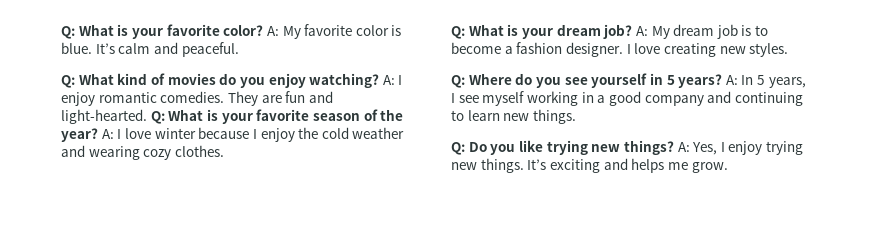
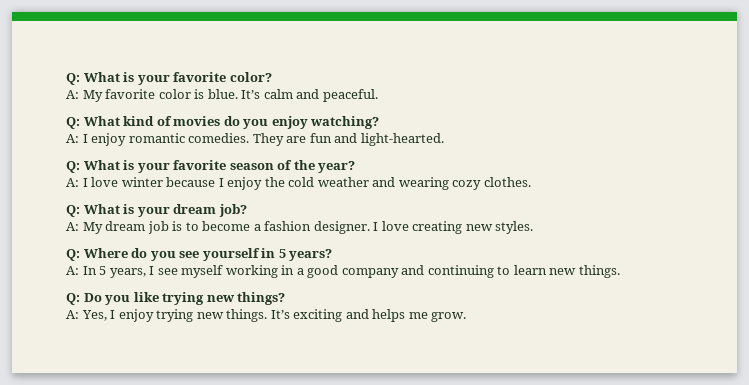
- Q: What is your favorite color? A: My favorite color is blue.
+ Q: What is your favorite color?
+ A: My favorite color is blue.
- Q: What kind of movies do you enjoy watching? A: I enjoy romantic comedies.
+ Q: What kind of movies do you enjoy watching?
+ A: I enjoy romantic comedies.
- They are fun and light-hearted. Q: What is your favorite season of the year? A: I love winter because I enjoy the cold weather and wearing cozy clothes.
+ They are fun and light-hearted.
+ Q: What is your favorite season of the year?
+ A: I love winter because I enjoy the cold weather and wearing cozy clothes.
- Q: What is your dream job? A: My dream job is to become a fashion designer.
+ Q: What is your dream job?
+ A: My dream job is to become a fashion designer.
- Q: Where do you see yourself in 5 years? A: In 5 years, I see myself working in a good company and continuing to learn new things.
+ Q: Where do you see yourself in 5 years?
+ A: In 5 years, I see myself working in a good company and continuing to learn new things.
- Q: Do you like trying new things? A: Yes, I enjoy trying new things.
+ Q: Do you like trying new things?
+ A: Yes, I enjoy trying new things.

